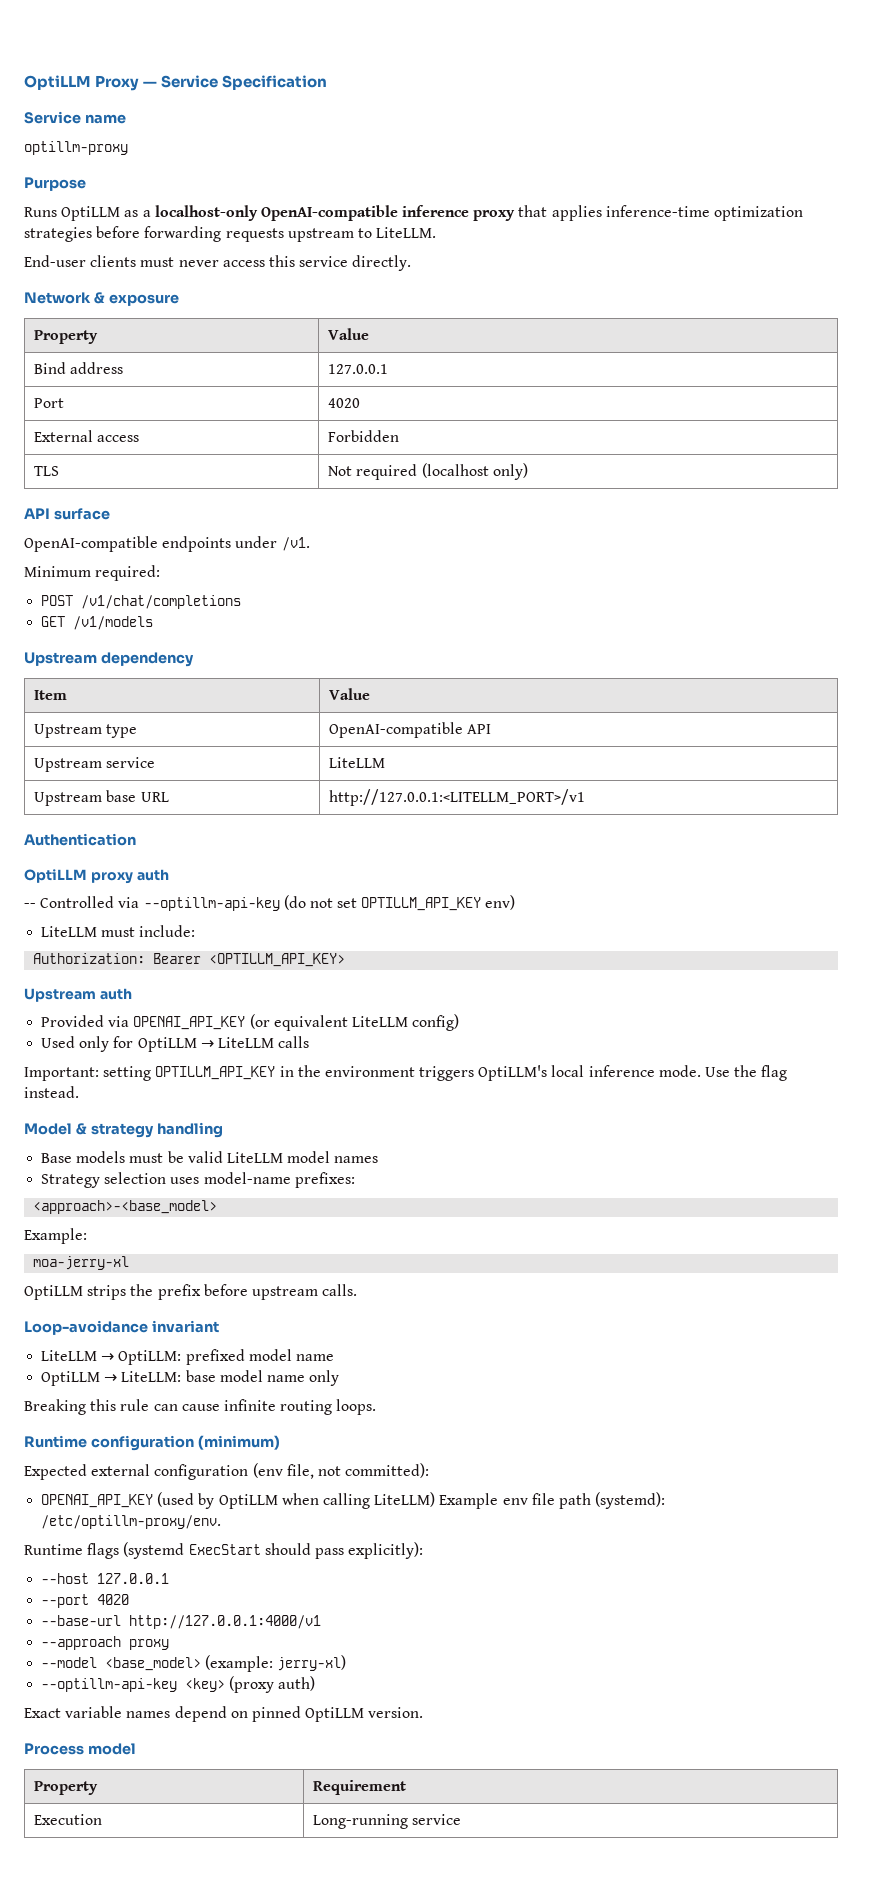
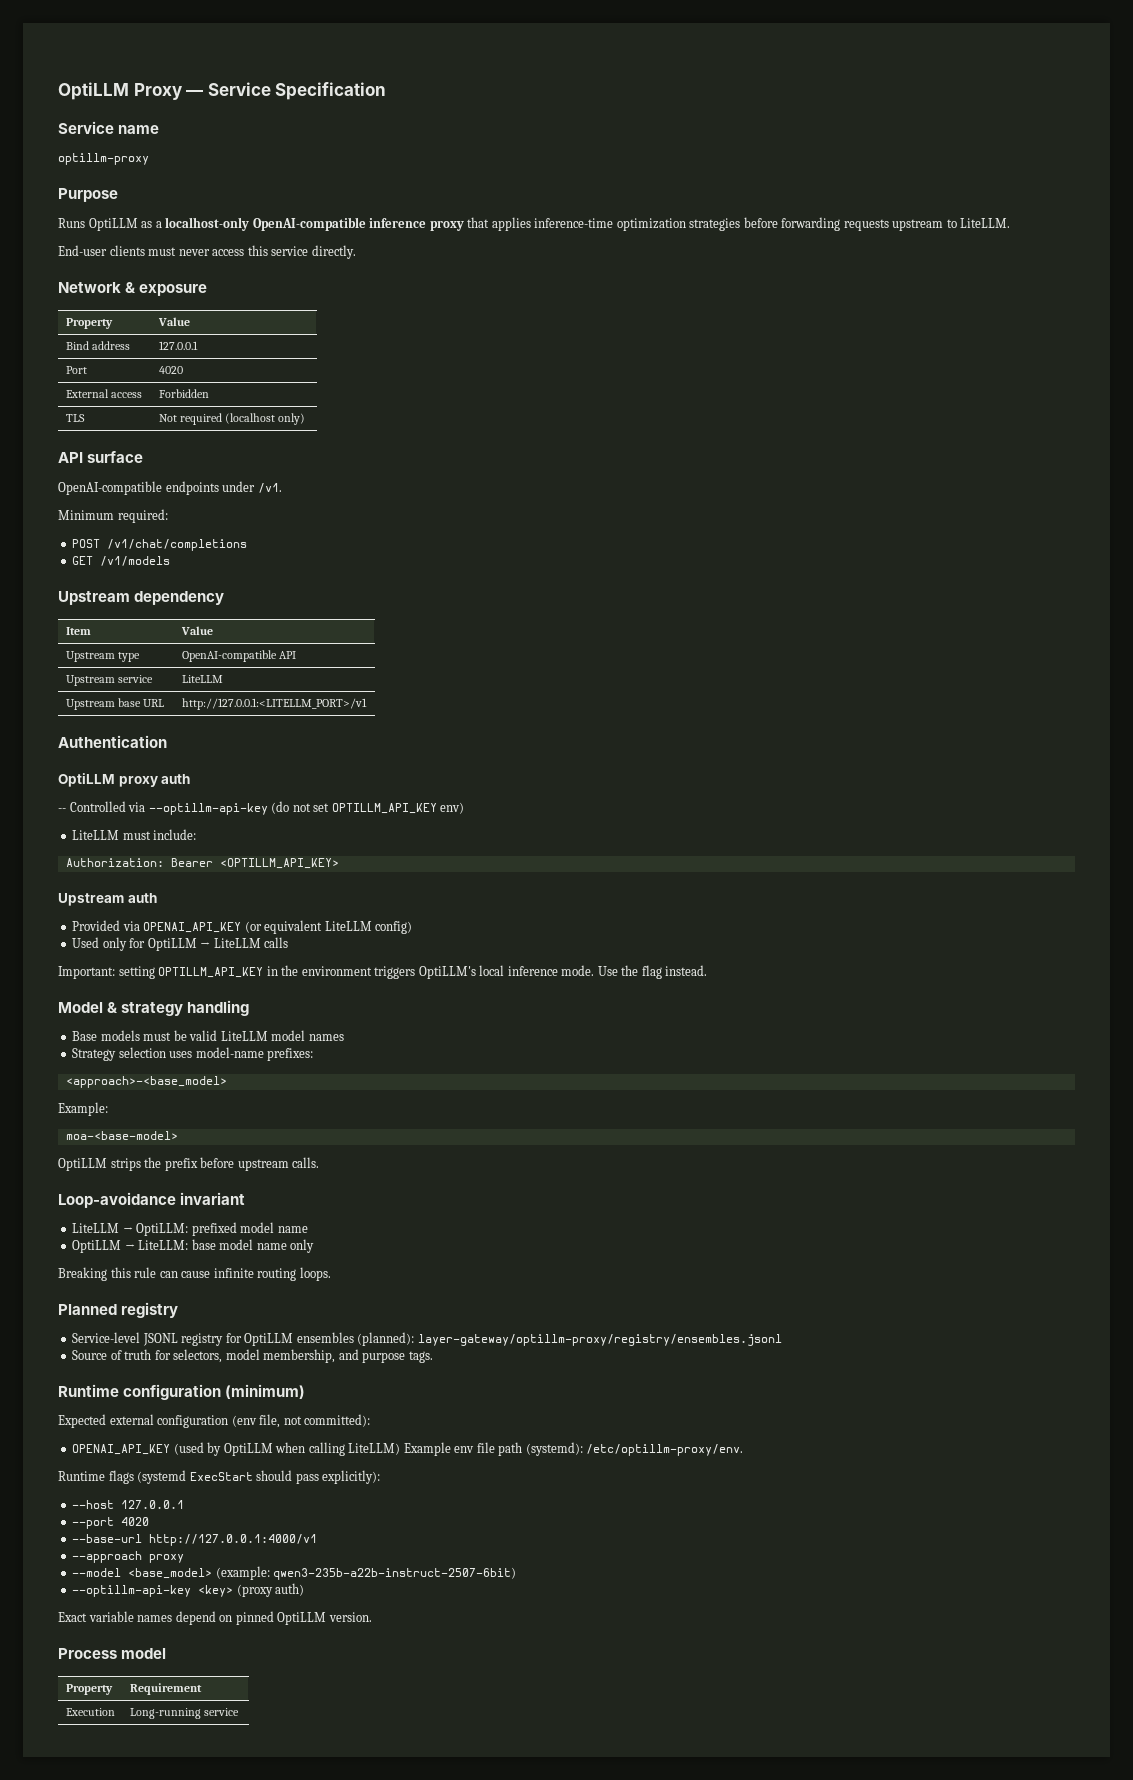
- moa-jerry-xl
+ moa-<base-model>
+ Planned registry
+ Service-level JSONL registry for OptiLLM ensembles (planned): layer-gateway/optillm-proxy/registry/ensembles.jsonl
+ Source of truth for selectors, model membership, and purpose tags.
- --model <base_model> (example: jerry-xl)
+ --model <base_model> (example: qwen3-235b-a22b-instruct-2507-6bit)

